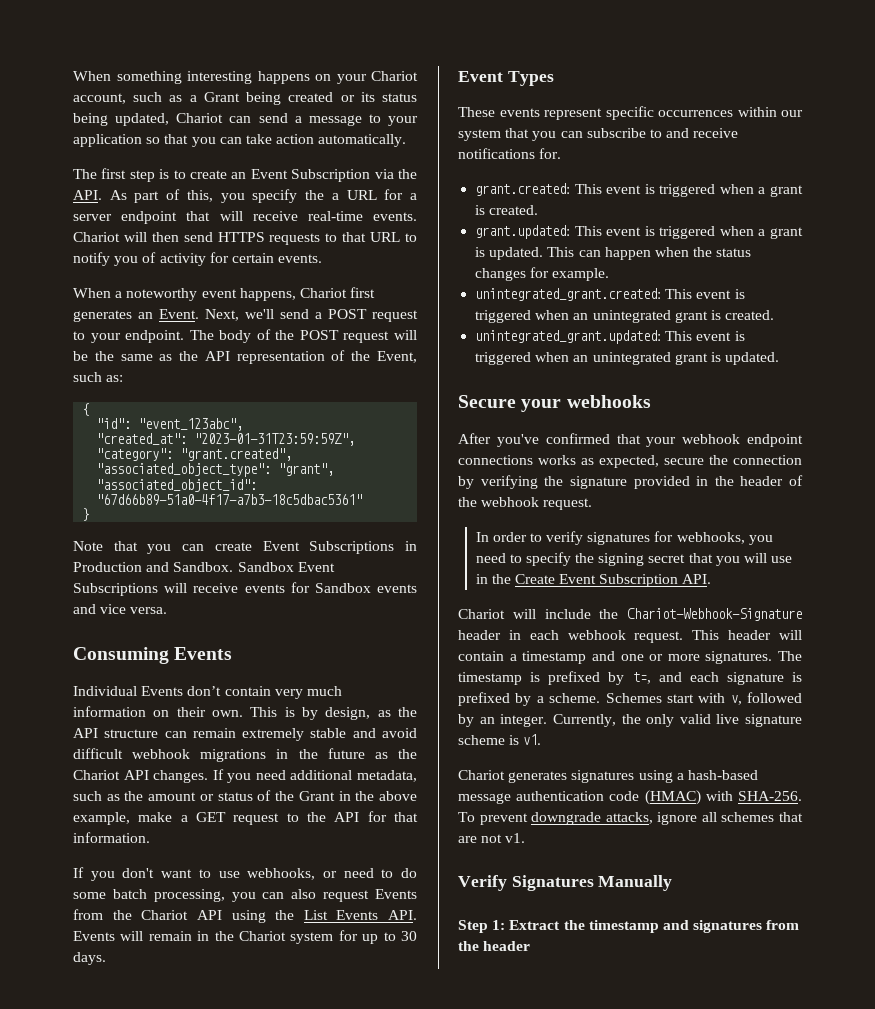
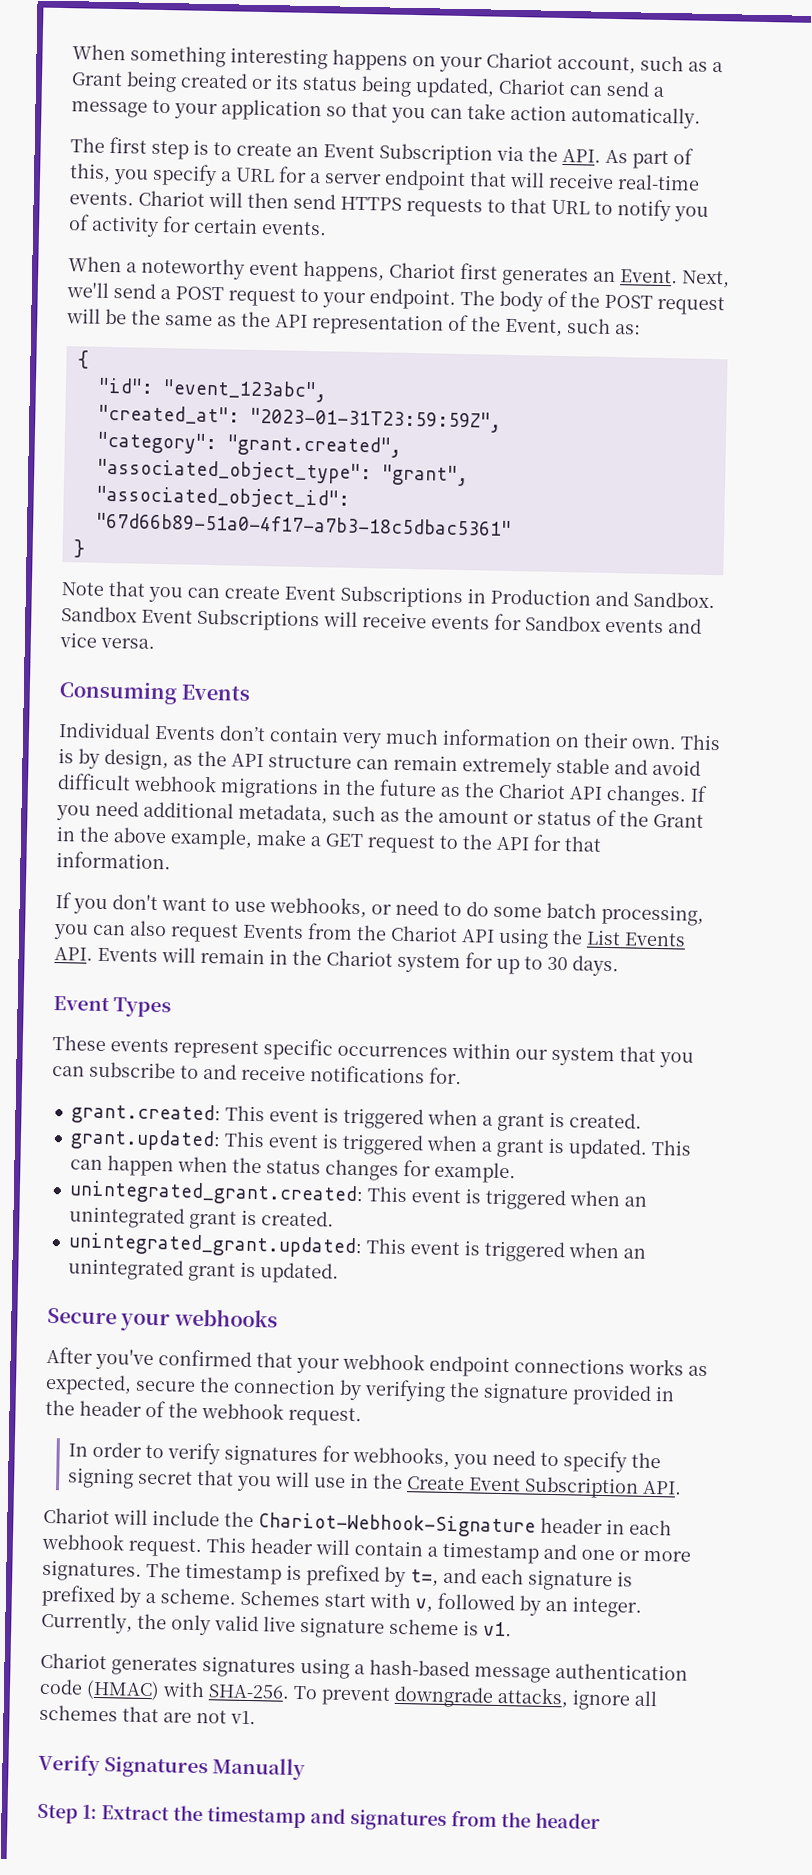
- The first step is to create an Event Subscription via the API. As part of this, you specify the a URL for a server endpoint that will receive real-time events.
+ The first step is to create an Event Subscription via the API. As part of this, you specify a URL for a server endpoint that will receive real-time events.

